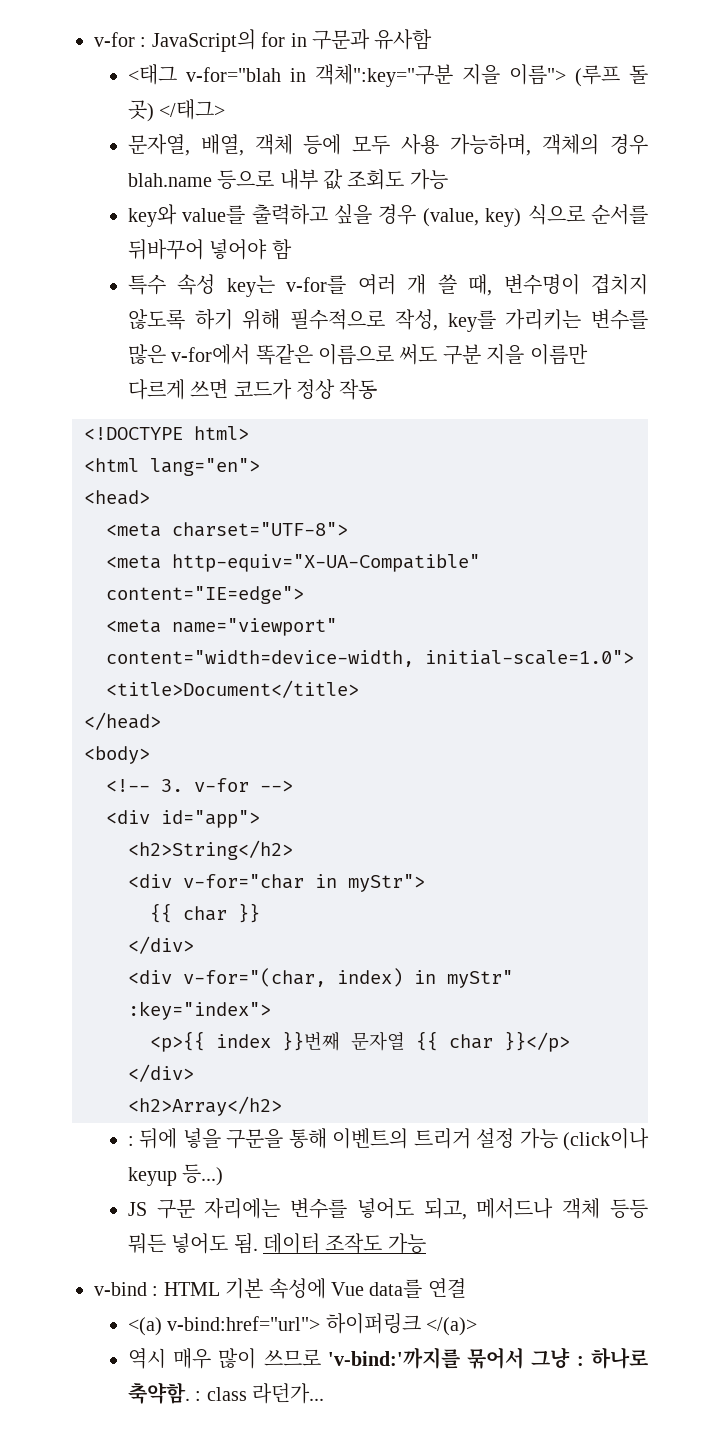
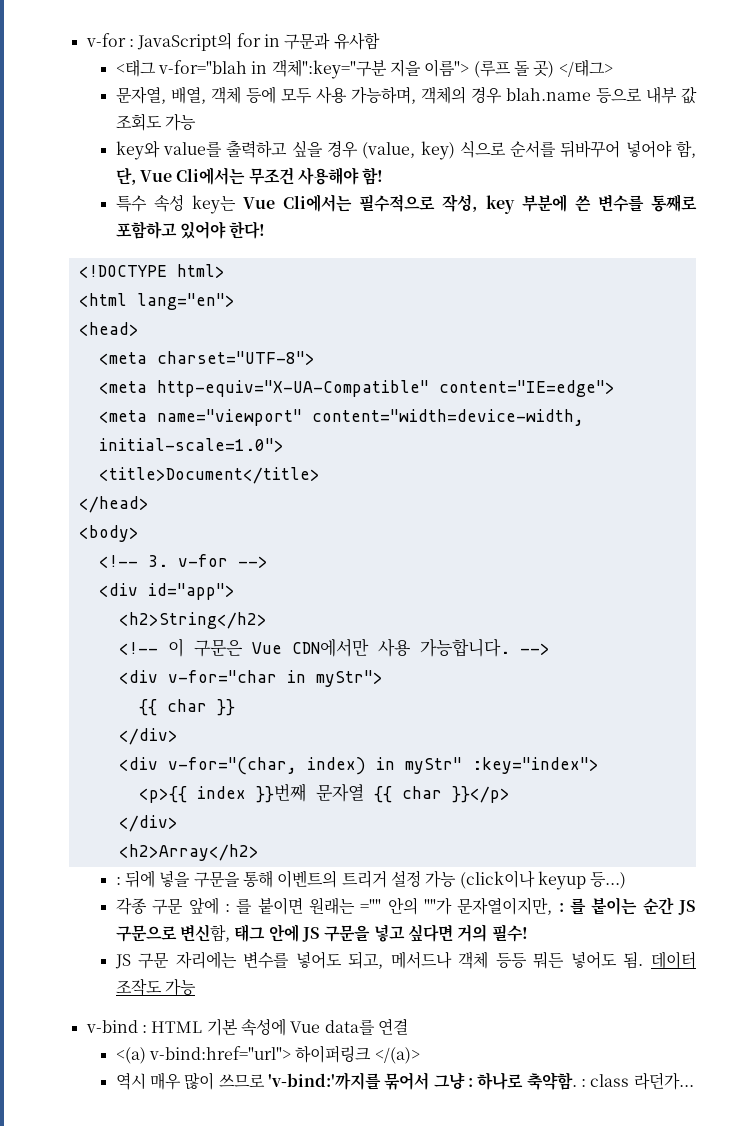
- key와 value를 출력하고 싶을 경우 (value, key) 식으로 순서를 뒤바꾸어 넣어야 함
- 특수 속성 key는 v-for를 여러 개 쓸 때, 변수명이 겹치지 않도록 하기 위해 필수적으로 작성, key를 가리키는 변수를 많은 v-for에서 똑같은 이름으로 써도 구분 지을 이름만 다르게 쓰면 코드가 정상 작동
+ key와 value를 출력하고 싶을 경우 (value, key) 식으로 순서를 뒤바꾸어 넣어야 함, 단, Vue Cli에서는 무조건 사용해야 함!
+ 특수 속성 key는 Vue Cli에서는 필수적으로 작성, key 부분에 쓴 변수를 통째로 포함하고 있어야 한다!
+ <!-- 이 구문은 Vue CDN에서만 사용 가능합니다. -->
+ 각종 구문 앞에 : 를 붙이면 원래는 ="" 안의 ""가 문자열이지만, : 를 붙이는 순간 JS 구문으로 변신함, 태그 안에 JS 구문을 넣고 싶다면 거의 필수!

